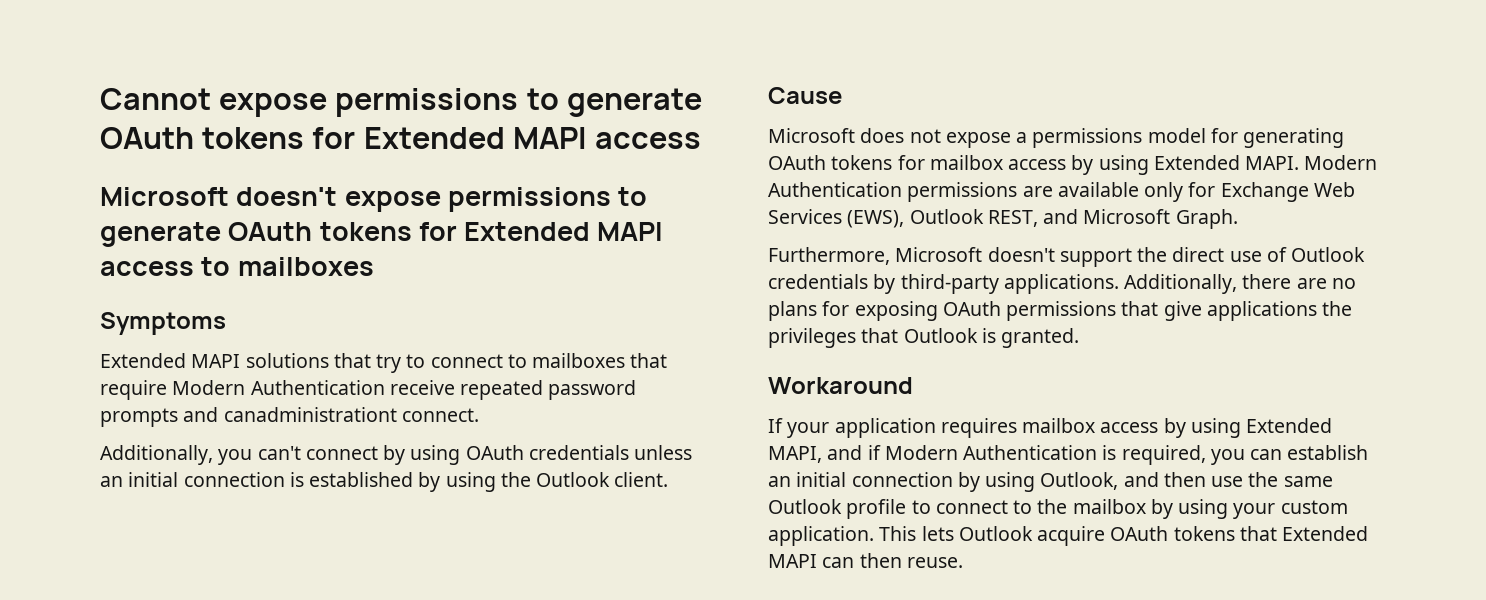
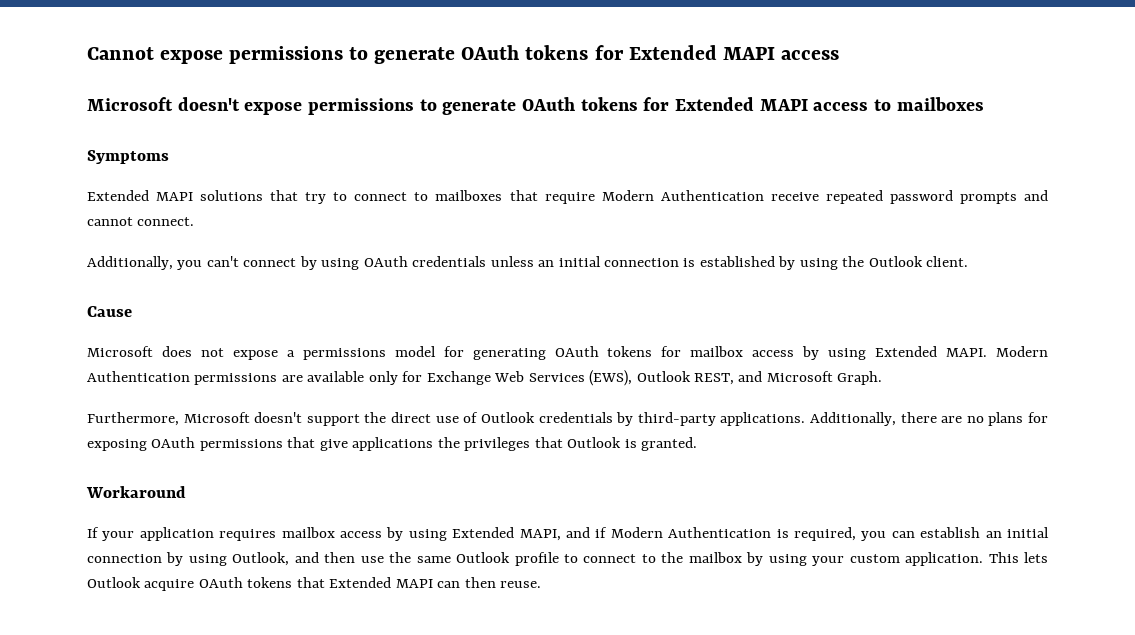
- Extended MAPI solutions that try to connect to mailboxes that require Modern Authentication receive repeated password prompts and canadministrationt connect.
+ Extended MAPI solutions that try to connect to mailboxes that require Modern Authentication receive repeated password prompts and cannot connect.

